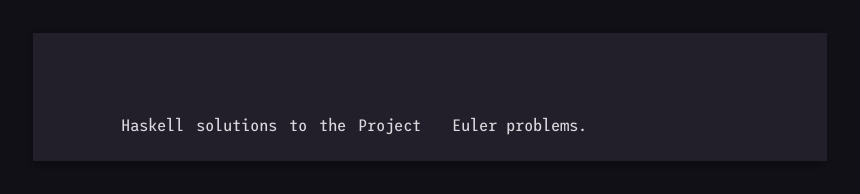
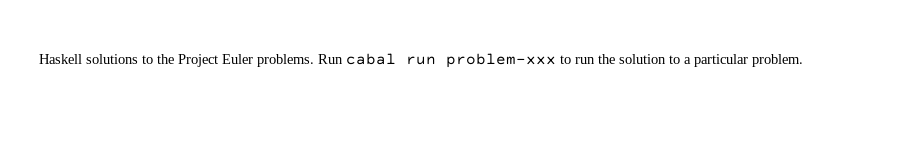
+ Run cabal run problem-xxx to run the solution to a particular problem.

